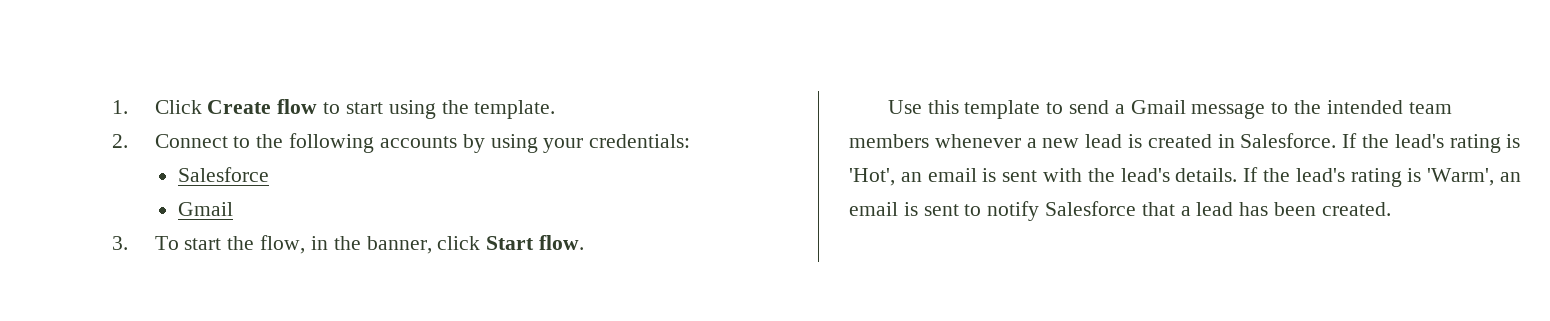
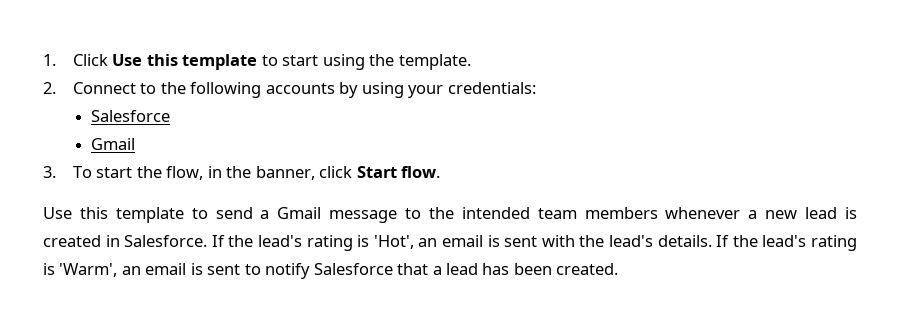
- 1. Click Create flow to start using the template.
+ 1. Click Use this template to start using the template.

